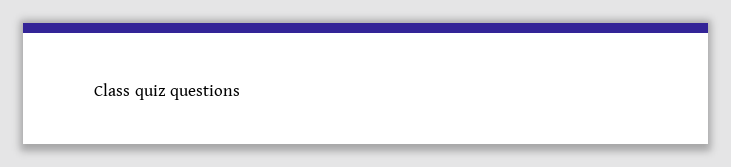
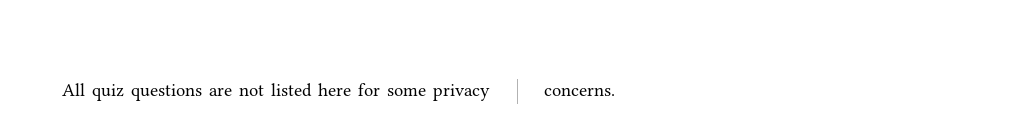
- Class quiz questions
+ All quiz questions are not listed here for some privacy concerns.

